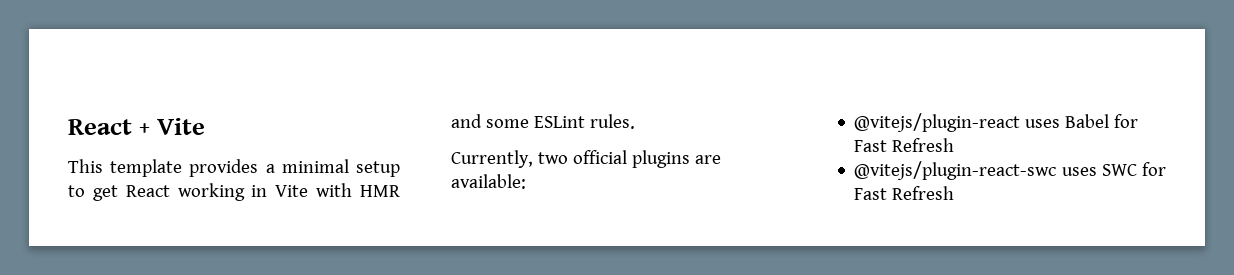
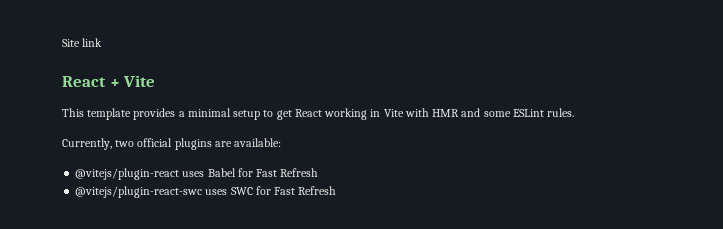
+ Site link

